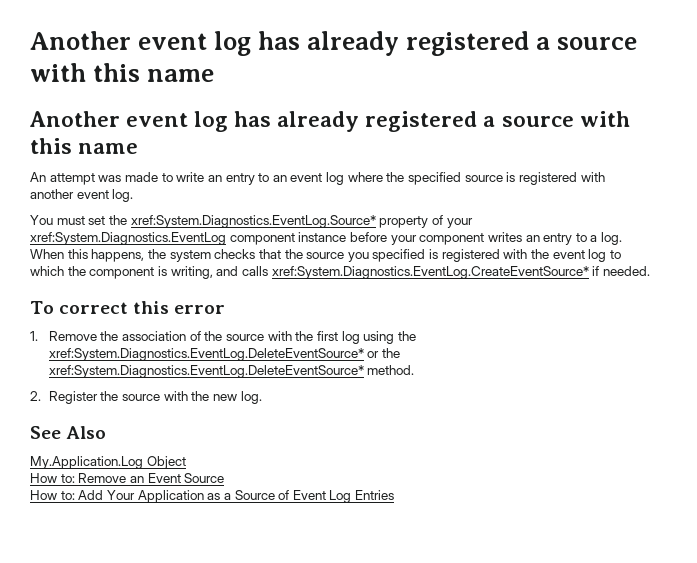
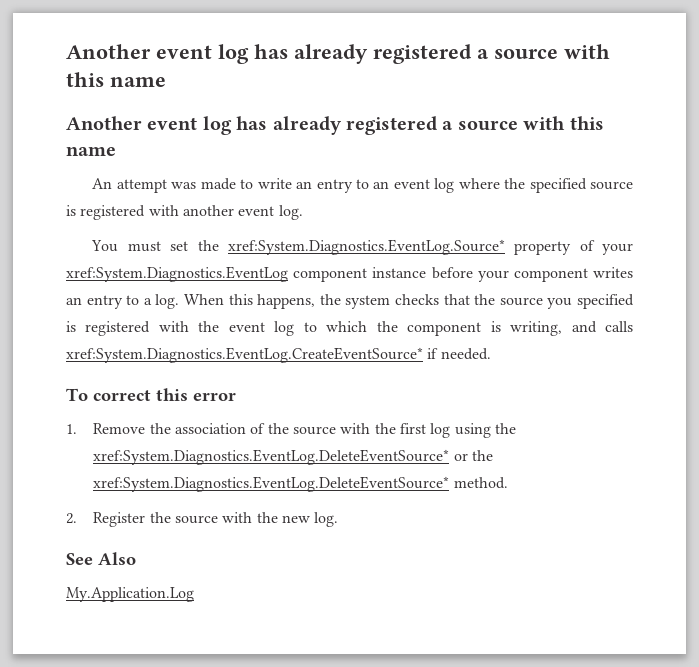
- My.Application.Log Object
- How to: Remove an Event Source
- How to: Add Your Application as a Source of Event Log Entries
+ My.Application.Log

